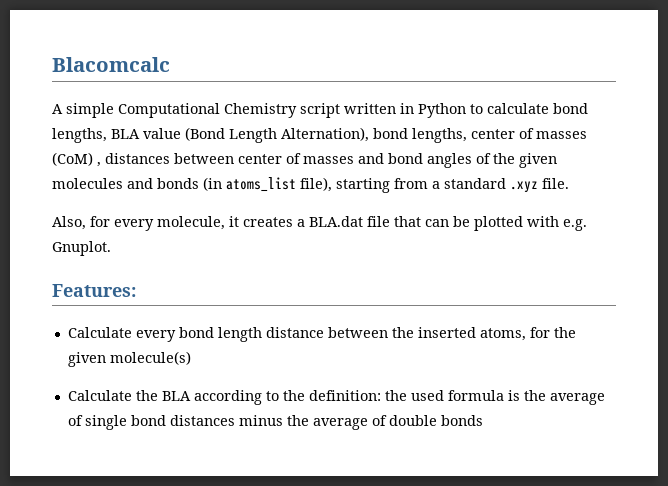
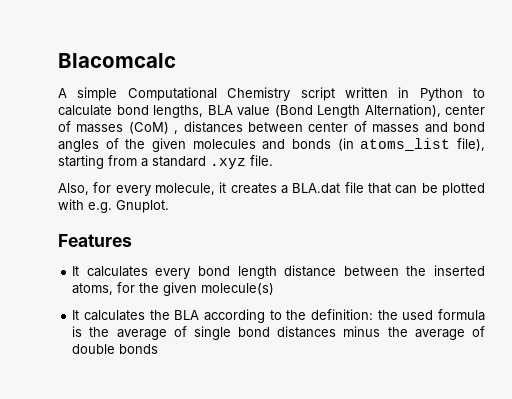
- A simple Computational Chemistry script written in Python to calculate bond lengths, BLA value (Bond Length Alternation), bond lengths, center of masses (CoM) , distances between center of masses and bond angles of the given molecules and bonds (in atoms_list file), starting from a standard .xyz file.
+ A simple Computational Chemistry script written in Python to calculate bond lengths, BLA value (Bond Length Alternation), center of masses (CoM) , distances between center of masses and bond angles of the given molecules and bonds (in atoms_list file), starting from a standard .xyz file.
- Features:
- Calculate every bond length distance between the inserted atoms, for the given molecule(s)
+ Features
+ It calculates every bond length distance between the inserted atoms, for the given molecule(s)
- Calculate the BLA according to the definition: the used formula is the average of single bond distances minus the average of double bonds
+ It calculates the BLA according to the definition: the used formula is the average of single bond distances minus the average of double bonds

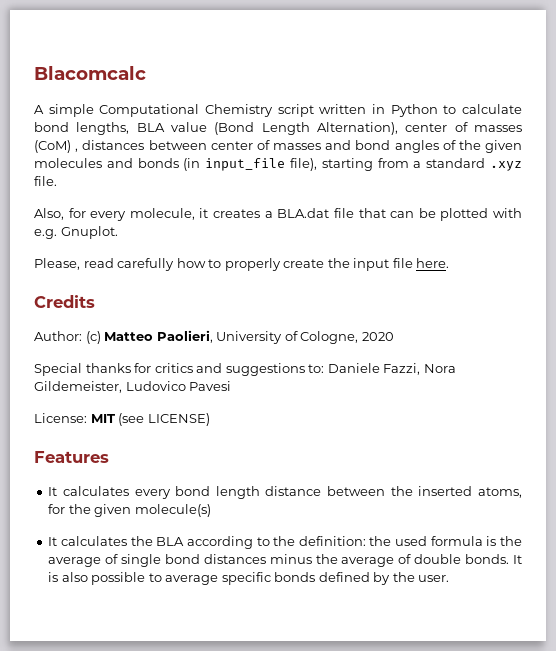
- A simple Computational Chemistry script written in Python to calculate bond lengths, BLA value (Bond Length Alternation), center of masses (CoM) , distances between center of masses and bond angles of the given molecules and bonds (in atoms_list file), starting from a standard .xyz file.
+ A simple Computational Chemistry script written in Python to calculate bond lengths, BLA value (Bond Length Alternation), center of masses (CoM) , distances between center of masses and bond angles of the given molecules and bonds (in input_file file), starting from a standard .xyz file.
+ Please, read carefully how to properly create the input file here.
+ Credits
+ Author: (c) Matteo Paolieri, University of Cologne, 2020
+ Special thanks for critics and suggestions to: Daniele Fazzi, Nora Gildemeister, Ludovico Pavesi
+ License: MIT (see LICENSE)
- It calculates the BLA according to the definition: the used formula is the average of single bond distances minus the average of double bonds
+ It calculates the BLA according to the definition: the used formula is the average of single bond distances minus the average of double bonds. It is also possible to average specific bonds defined by the user.

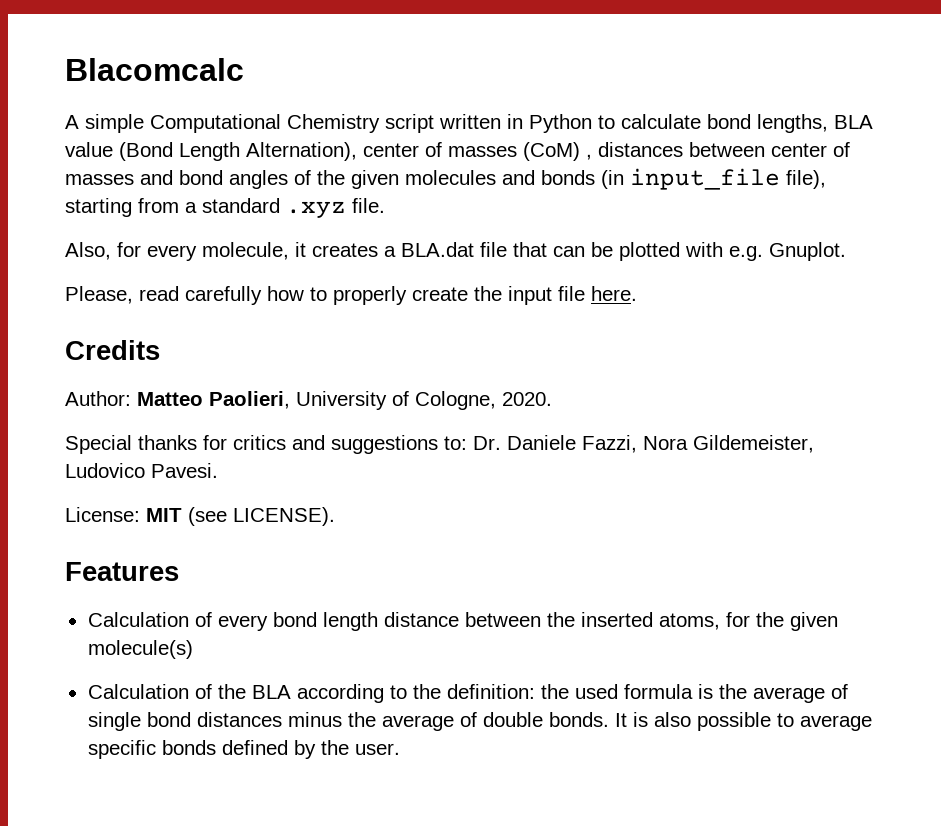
- Author: (c) Matteo Paolieri, University of Cologne, 2020
+ Author: Matteo Paolieri, University of Cologne, 2020.
- Special thanks for critics and suggestions to: Daniele Fazzi, Nora Gildemeister, Ludovico Pavesi
+ Special thanks for critics and suggestions to: Dr. Daniele Fazzi, Nora Gildemeister, Ludovico Pavesi.
- License: MIT (see LICENSE)
+ License: MIT (see LICENSE).
- It calculates every bond length distance between the inserted atoms, for the given molecule(s)
+ Calculation of every bond length distance between the inserted atoms, for the given molecule(s)
- It calculates the BLA according to the definition: the used formula is the average of single bond distances minus the average of double bonds.
+ Calculation of the BLA according to the definition: the used formula is the average of single bond distances minus the average of double bonds.

